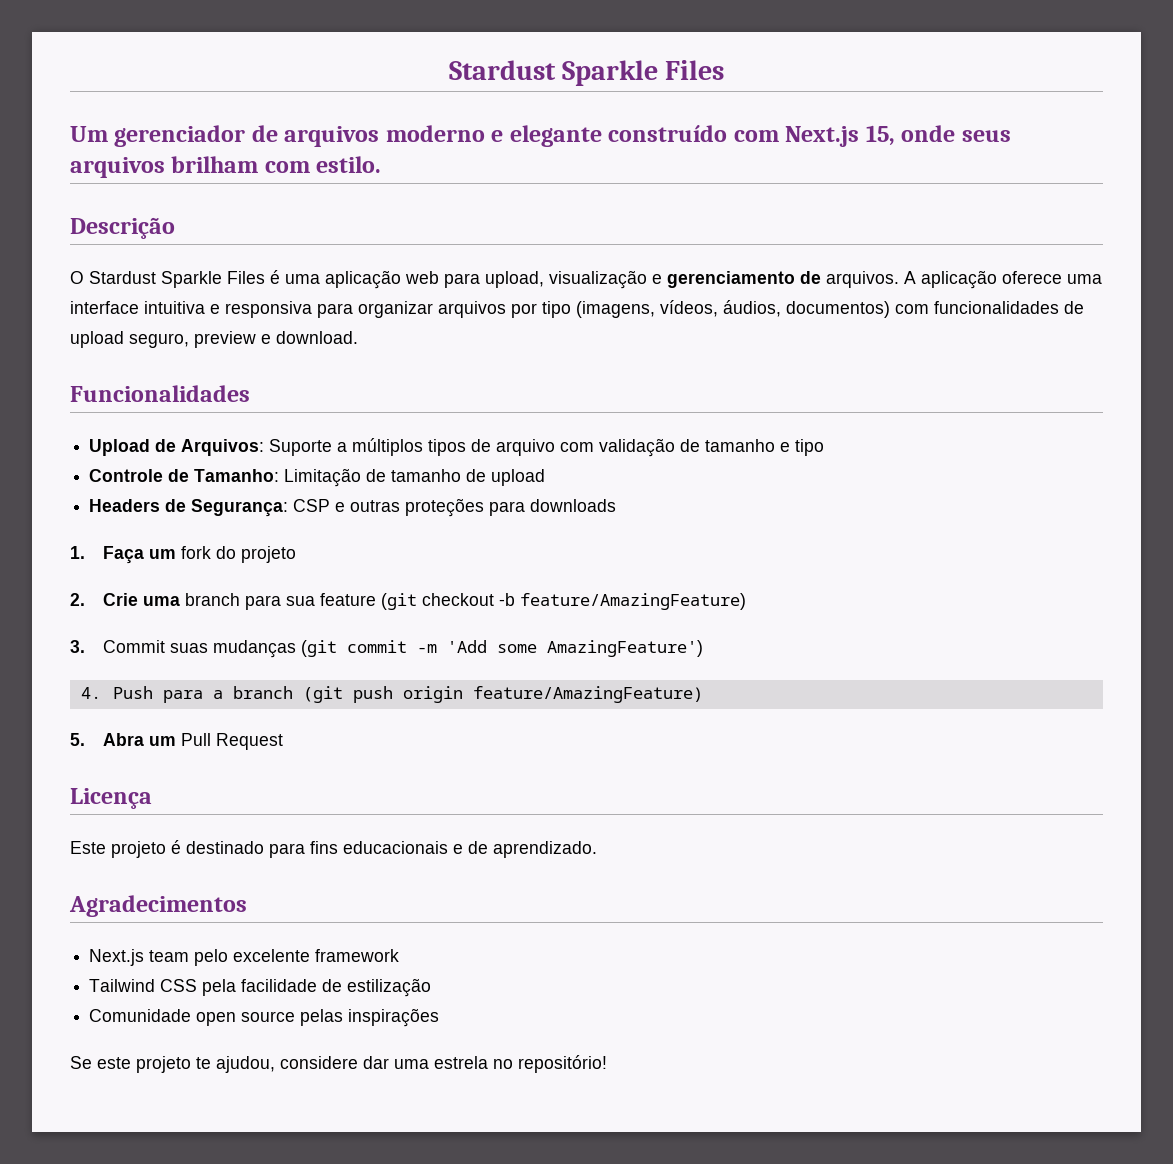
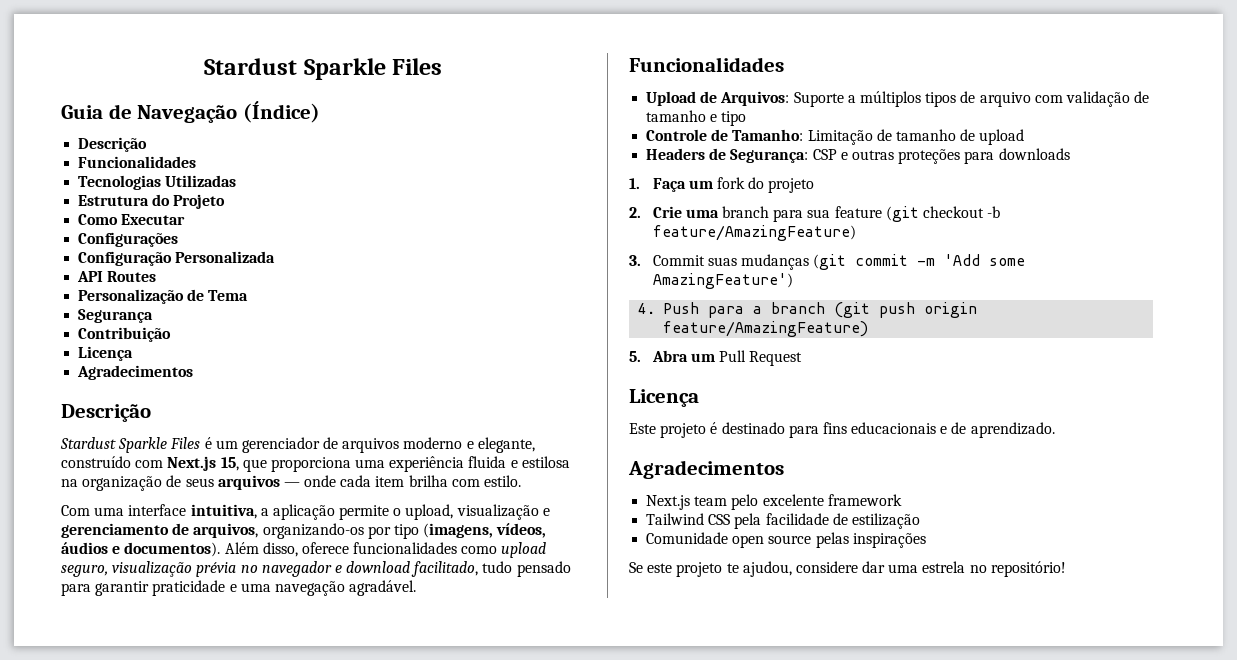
- Um gerenciador de arquivos moderno e elegante construído com Next.js 15, onde seus arquivos brilham com estilo.
+ Guia de Navegação (Índice)
  Descrição
- O Stardust Sparkle Files é uma aplicação web para upload, visualização e gerenciamento de arquivos. A aplicação oferece uma interface intuitiva e responsiva para organizar arquivos por tipo (imagens, vídeos, áudios, documentos) com funcionalidades de upload seguro, preview e download.
+ Funcionalidades
+ Tecnologias Utilizadas
+ Estrutura do Projeto
+ Como Executar
+ Configurações
+ Configuração Personalizada
+ API Routes
+ Personalização de Tema
+ Segurança
+ Contribuição
+ Licença
+ Agradecimentos
+ Descrição
+ Stardust Sparkle Files é um gerenciador de arquivos moderno e elegante, construído com Next.js 15, que proporciona uma experiência fluida e estilosa na organização de seus arquivos — onde cada item brilha com estilo.
+ Com uma interface intuitiva, a aplicação permite o upload, visualização e gerenciamento de arquivos, organizando-os por tipo (imagens, vídeos, áudios e documentos). Além disso, oferece funcionalidades como upload seguro, visualização prévia no navegador e download facilitado, tudo pensado para garantir praticidade e uma navegação agradável.

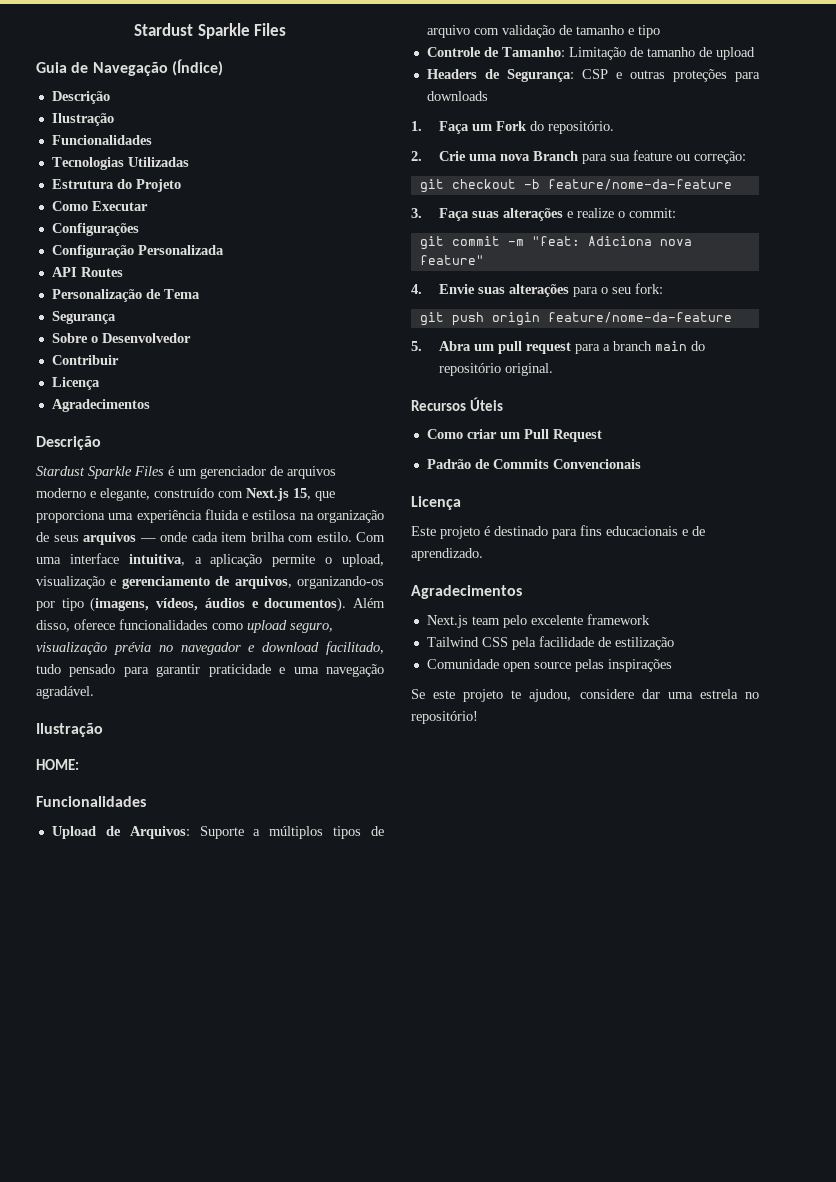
  Guia de Navegação (Índice)
  Descrição
+ Ilustração
- Contribuição
+ Sobre o Desenvolvedor
+ Contribuir
- Stardust Sparkle Files é um gerenciador de arquivos moderno e elegante, construído com Next.js 15, que proporciona uma experiência fluida e estilosa na organização de seus arquivos — onde cada item brilha com estilo.
- Com uma interface intuitiva, a aplicação permite o upload, visualização e gerenciamento de arquivos, organizando-os por tipo (imagens, vídeos, áudios e documentos).
+ Stardust Sparkle Files é um gerenciador de arquivos moderno e elegante, construído com Next.js 15, que proporciona uma experiência fluida e estilosa na organização de seus arquivos — onde cada item brilha com estilo. Com uma interface intuitiva, a aplicação permite o upload, visualização e gerenciamento de arquivos, organizando-os por tipo (imagens, vídeos, áudios e documentos).
  Além disso, oferece funcionalidades como upload seguro, visualização prévia no navegador e download facilitado, tudo pensado para garantir praticidade e uma navegação agradável.
+ Ilustração
+ HOME:
- 1. Faça um fork do projeto
+ 1. Faça um Fork do repositório.
- 2. Crie uma branch para sua feature (git checkout -b feature/AmazingFeature)
+ 2. Crie uma nova Branch para sua feature ou correção:
+ git checkout -b feature/nome-da-feature
- 3. Commit suas mudanças (git commit -m 'Add some AmazingFeature')
- 4. Push para a branch (git push origin feature/AmazingFeature)
+ 3. Faça suas alterações e realize o commit:
+ git commit -m "feat: Adiciona nova feature"
+ 4. Envie suas alterações para o seu fork:
+ git push origin feature/nome-da-feature
- 5. Abra um Pull Request
+ 5. Abra um pull request para a branch main do repositório original.
+ Recursos Úteis
+ Como criar um Pull Request
+ Padrão de Commits Convencionais

